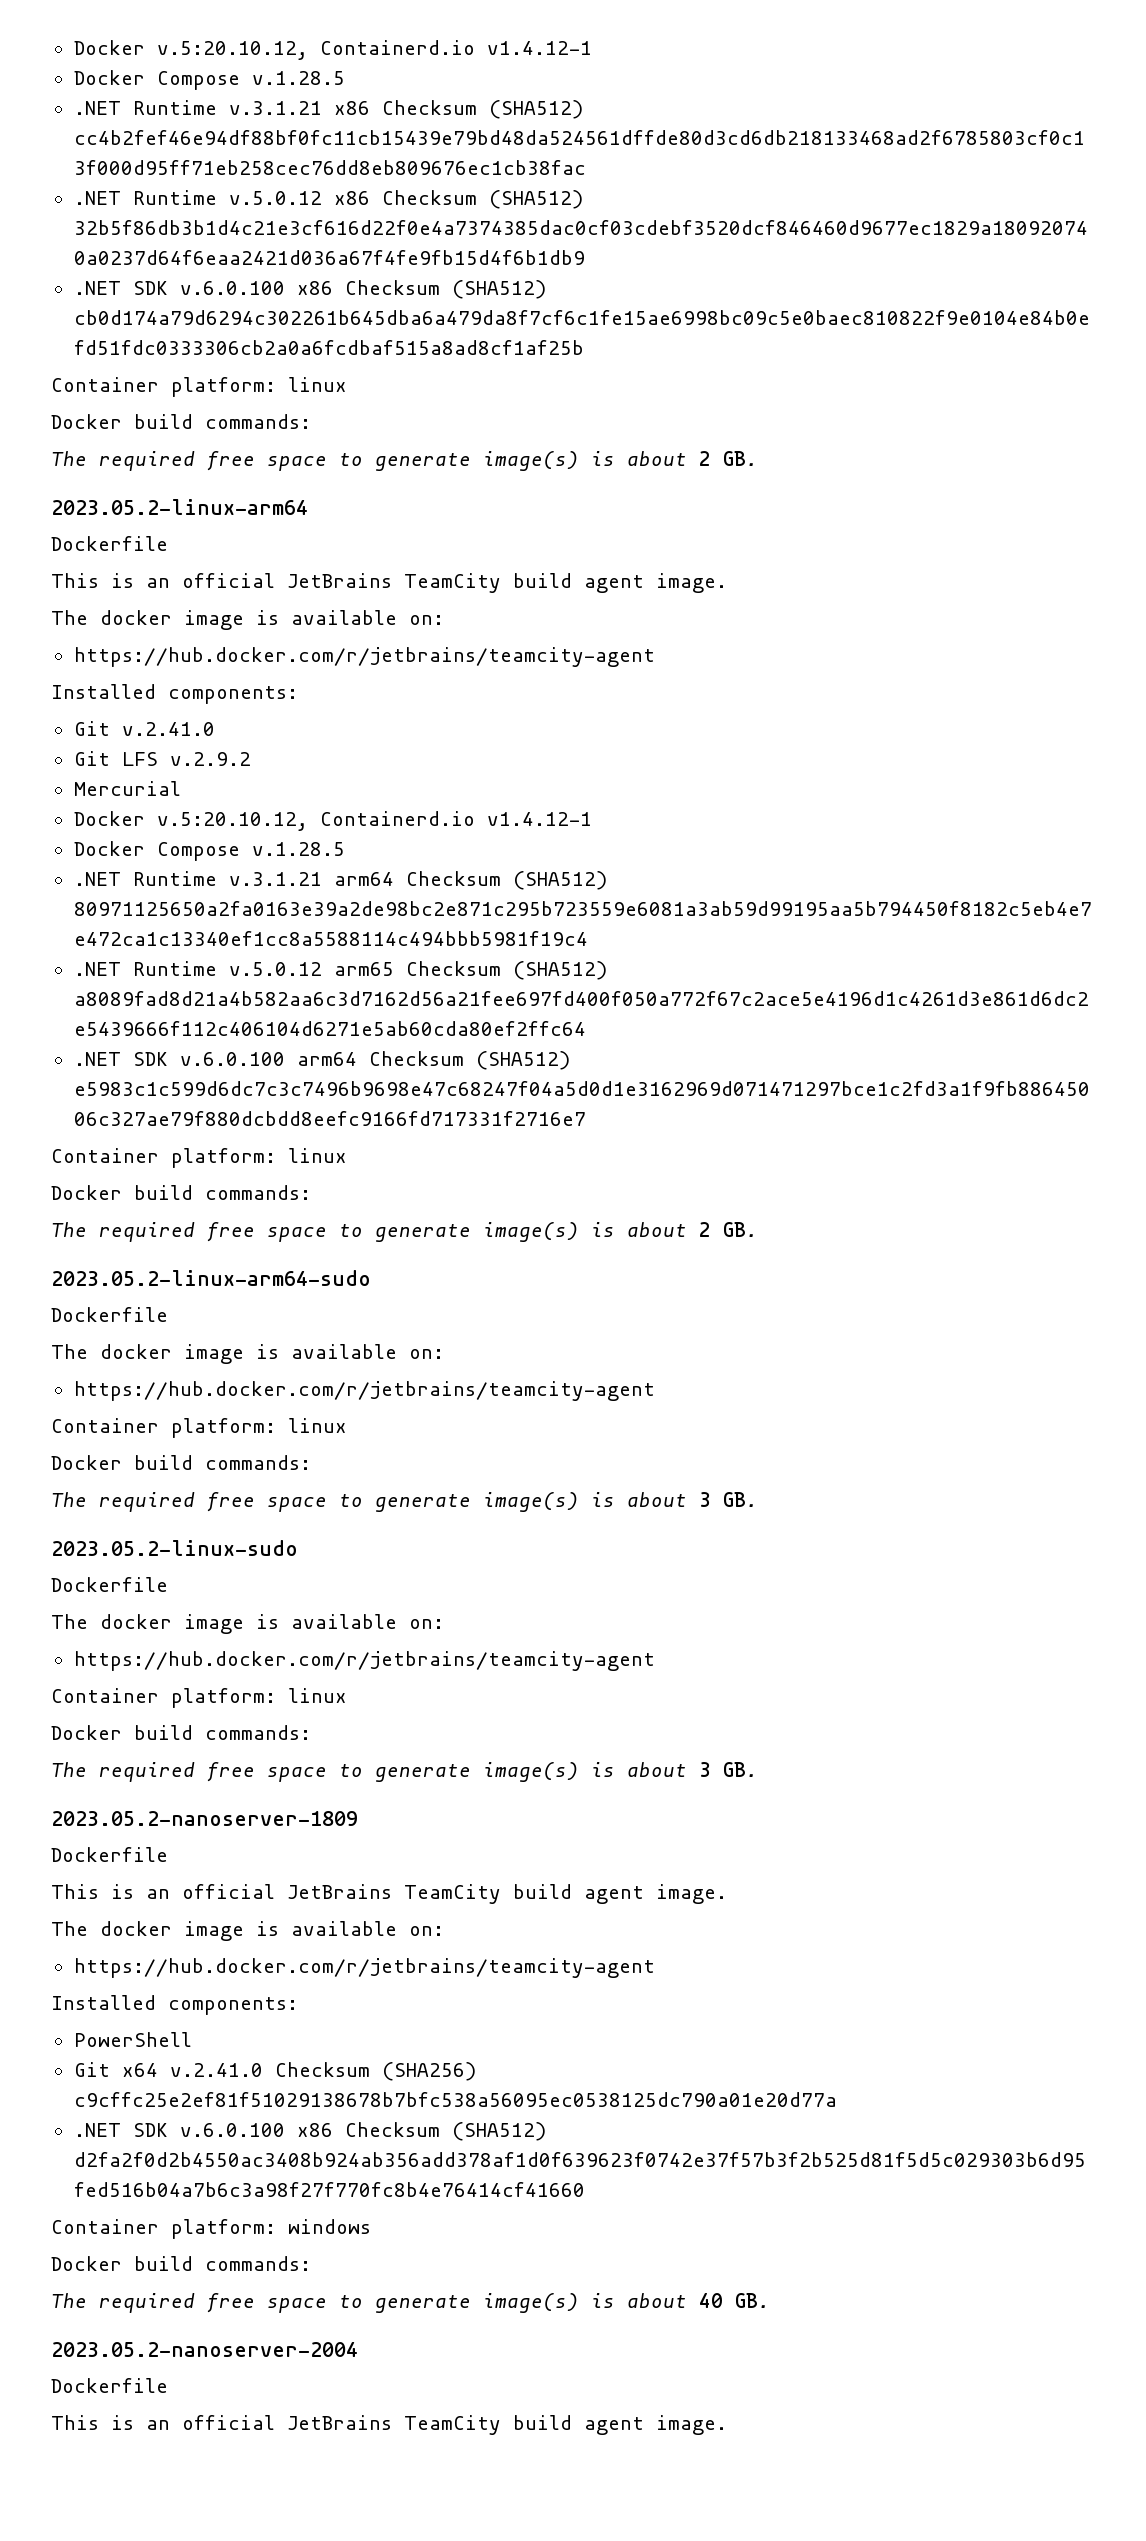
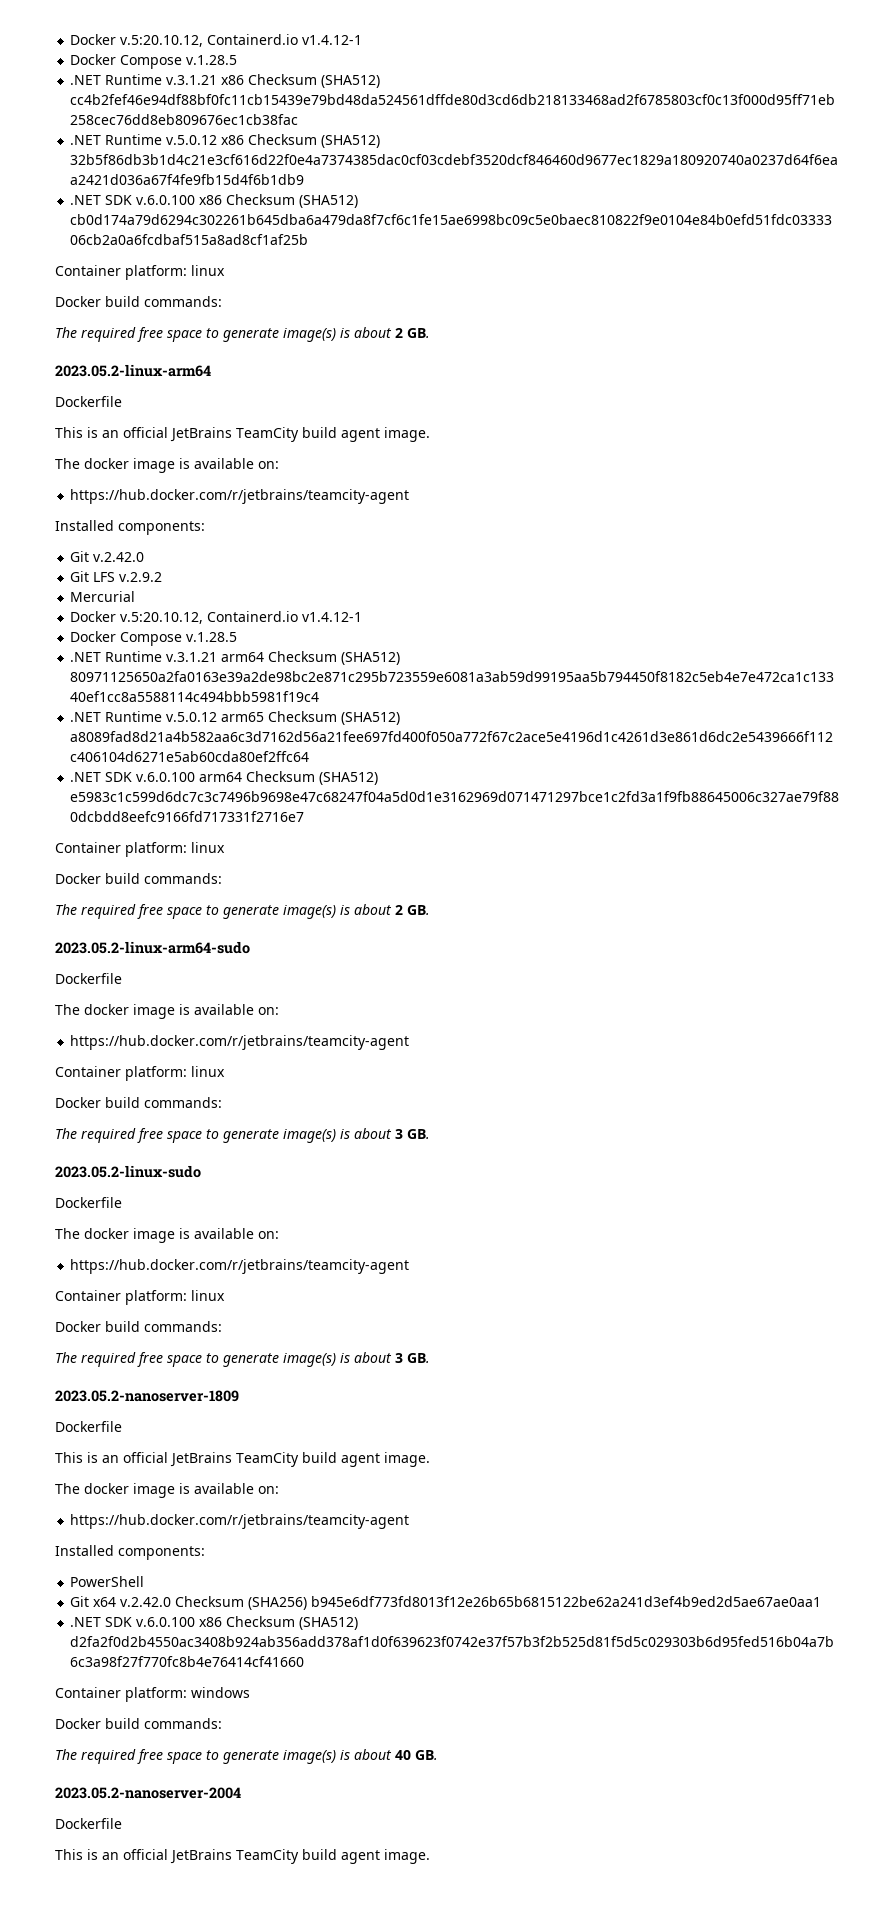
- Git v.2.41.0
+ Git v.2.42.0
- Git x64 v.2.41.0 Checksum (SHA256) c9cffc25e2ef81f51029138678b7bfc538a56095ec0538125dc790a01e20d77a
+ Git x64 v.2.42.0 Checksum (SHA256) b945e6df773fd8013f12e26b65b6815122be62a241d3ef4b9ed2d5ae67ae0aa1

